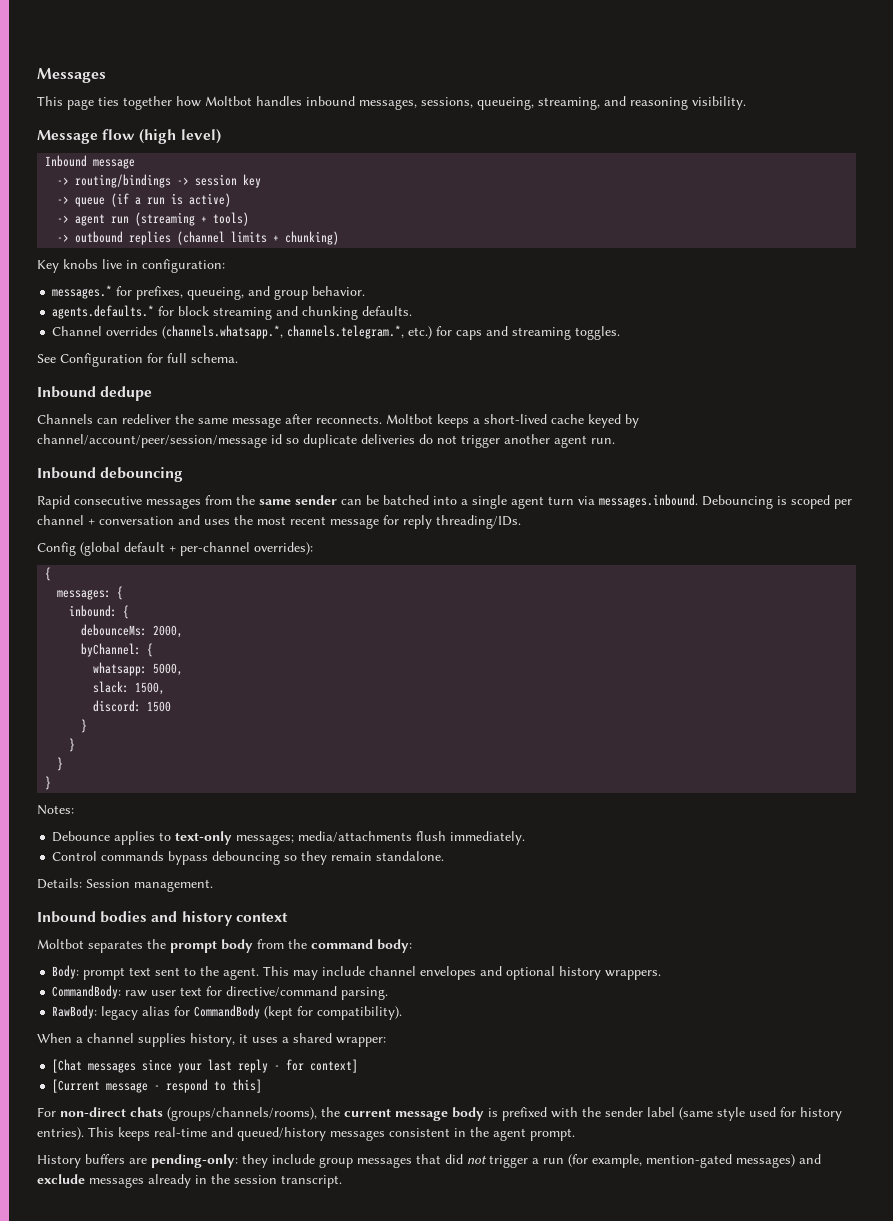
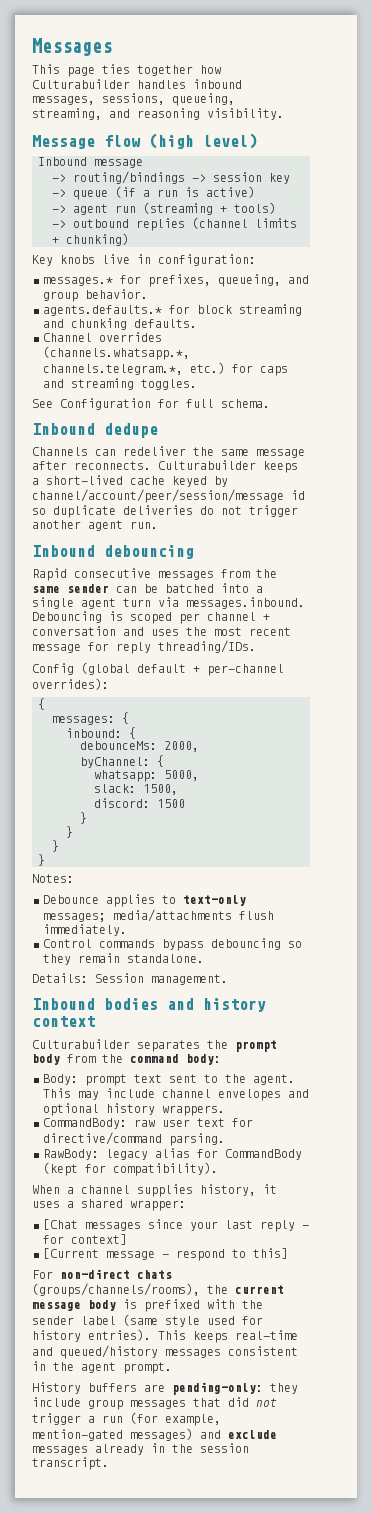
- This page ties together how Moltbot handles inbound messages, sessions, queueing, streaming, and reasoning visibility.
+ This page ties together how Culturabuilder handles inbound messages, sessions, queueing, streaming, and reasoning visibility.
- Moltbot keeps a short-lived cache keyed by channel/account/peer/session/message id so duplicate deliveries do not trigger another agent run.
+ Culturabuilder keeps a short-lived cache keyed by channel/account/peer/session/message id so duplicate deliveries do not trigger another agent run.
- Moltbot separates the prompt body from the command body:
+ Culturabuilder separates the prompt body from the command body:

